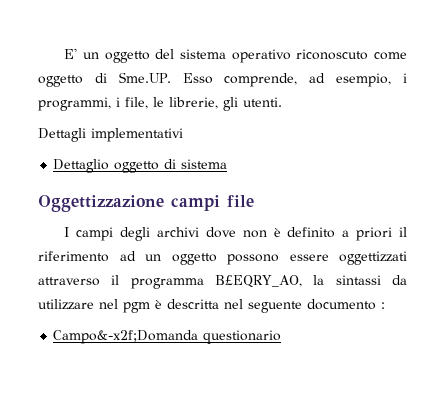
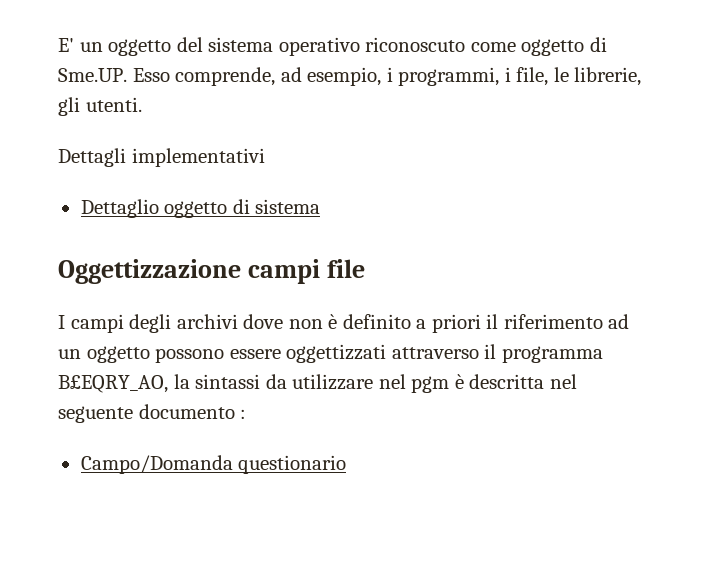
- Campo&-x2f;Domanda questionario
+ Campo/Domanda questionario

